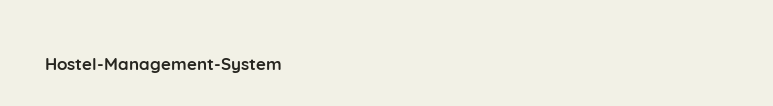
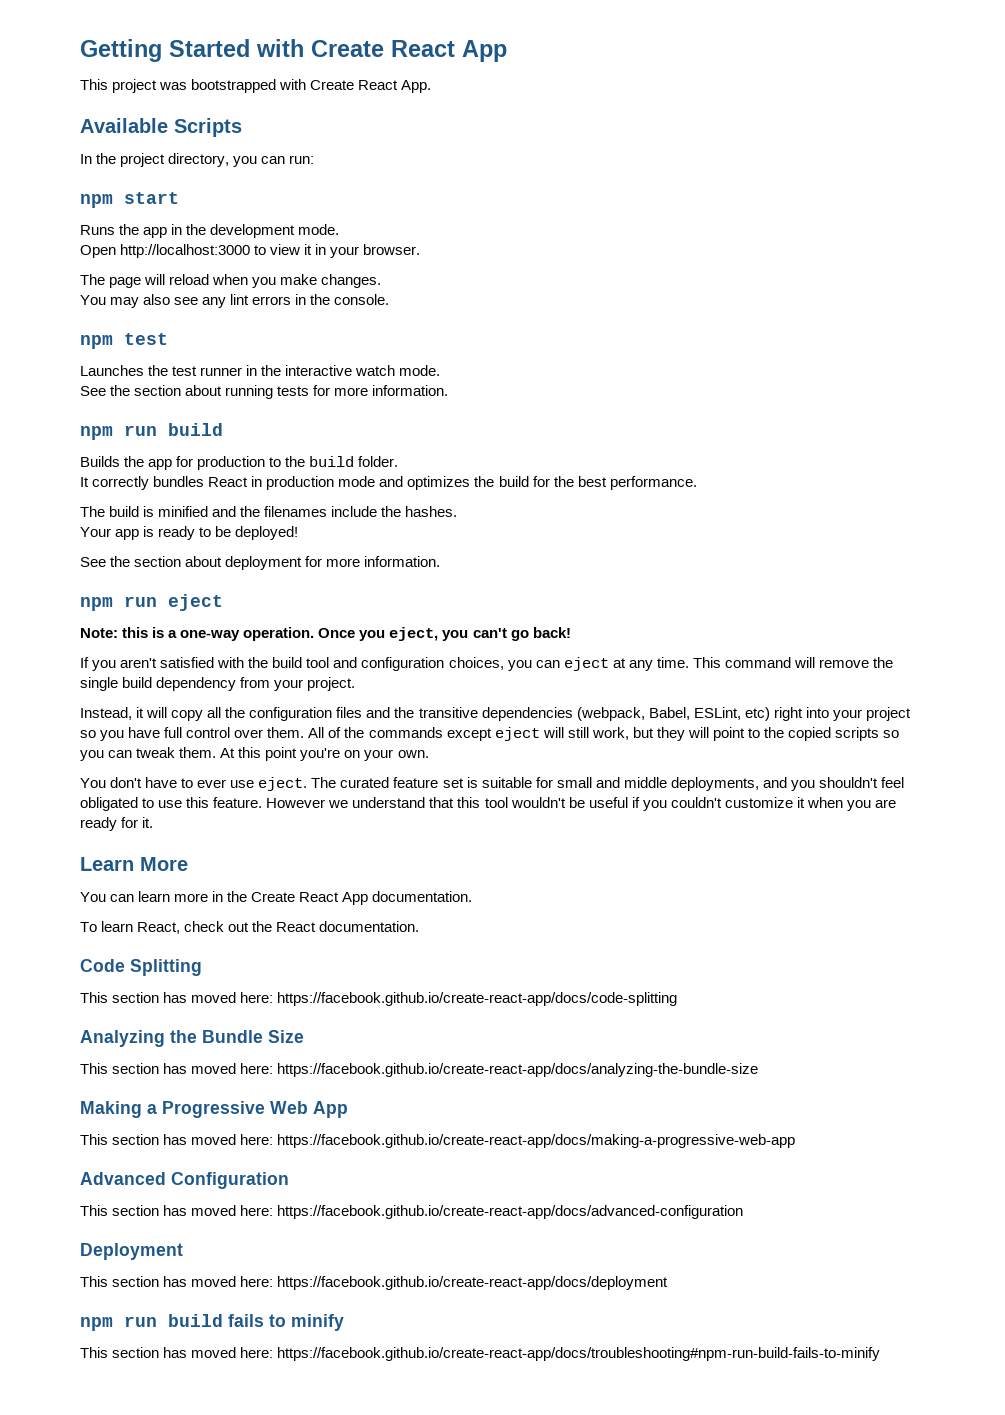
- Hostel-Management-System
+ Getting Started with Create React App
+ This project was bootstrapped with Create React App.
+ Available Scripts
+ In the project directory, you can run:
+ npm start
+ Runs the app in the development mode.
+ Open http://localhost:3000 to view it in your browser.
+ The page will reload when you make changes.
+ You may also see any lint errors in the console.
+ npm test
+ Launches the test runner in the interactive watch mode.
+ See the section about running tests for more information.
+ npm run build
+ Builds the app for production to the build folder.
+ It correctly bundles React in production mode and optimizes the build for the best performance.
+ The build is minified and the filenames include the hashes.
+ Your app is ready to be deployed!
+ See the section about deployment for more information.
+ npm run eject
+ Note: this is a one-way operation. Once you eject, you can't go back!
+ If you aren't satisfied with the build tool and configuration choices, you can eject at any time. This command will remove the single build dependency from your project.
+ Instead, it will copy all the configuration files and the transitive dependencies (webpack, Babel, ESLint, etc) right into your project so you have full control over them. All of the commands except eject will still work, but they will point to the copied scripts so you can tweak them. At this point you're on your own.
+ You don't have to ever use eject. The curated feature set is suitable for small and middle deployments, and you shouldn't feel obligated to use this feature. However we understand that this tool wouldn't be useful if you couldn't customize it when you are ready for it.
+ Learn More
+ You can learn more in the Create React App documentation.
+ To learn React, check out the React documentation.
+ Code Splitting
+ This section has moved here: https://facebook.github.io/create-react-app/docs/code-splitting
+ Analyzing the Bundle Size
+ This section has moved here: https://facebook.github.io/create-react-app/docs/analyzing-the-bundle-size
+ Making a Progressive Web App
+ This section has moved here: https://facebook.github.io/create-react-app/docs/making-a-progressive-web-app
+ Advanced Configuration
+ This section has moved here: https://facebook.github.io/create-react-app/docs/advanced-configuration
+ Deployment
+ This section has moved here: https://facebook.github.io/create-react-app/docs/deployment
+ npm run build fails to minify
+ This section has moved here: https://facebook.github.io/create-react-app/docs/troubleshooting#npm-run-build-fails-to-minify

